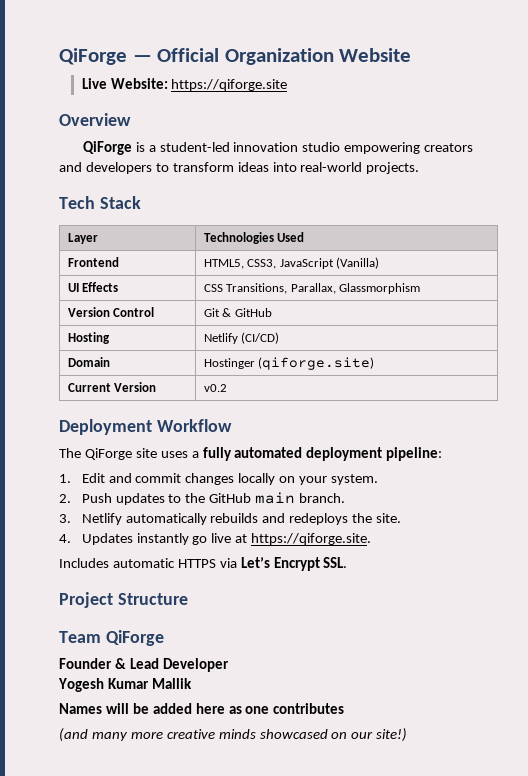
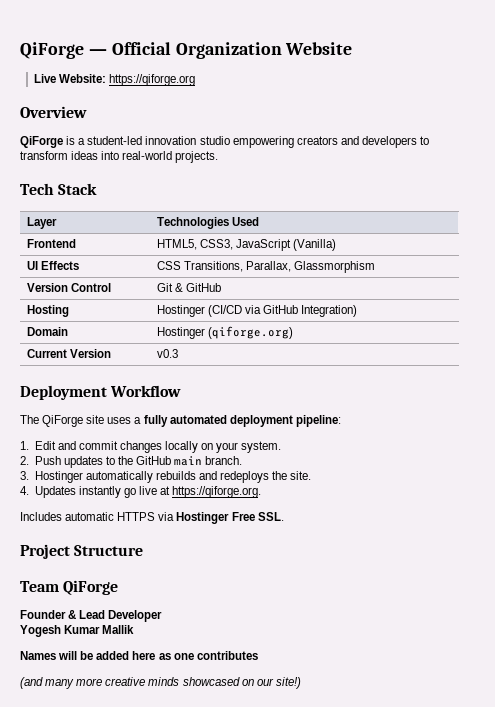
- Live Website: https://qiforge.site
+ Live Website: https://qiforge.org
- Hosting | Netlify (CI/CD)
+ Hosting | Hostinger (CI/CD via GitHub Integration)
- Domain | Hostinger (qiforge.site)
+ Domain | Hostinger (qiforge.org)
- Current Version | v0.2
+ Current Version | v0.3
- 3. Netlify automatically rebuilds and redeploys the site.
+ 3. Hostinger automatically rebuilds and redeploys the site.
- 4. Updates instantly go live at https://qiforge.site.
+ 4. Updates instantly go live at https://qiforge.org.
- Includes automatic HTTPS via Let’s Encrypt SSL.
+ Includes automatic HTTPS via Hostinger Free SSL.

